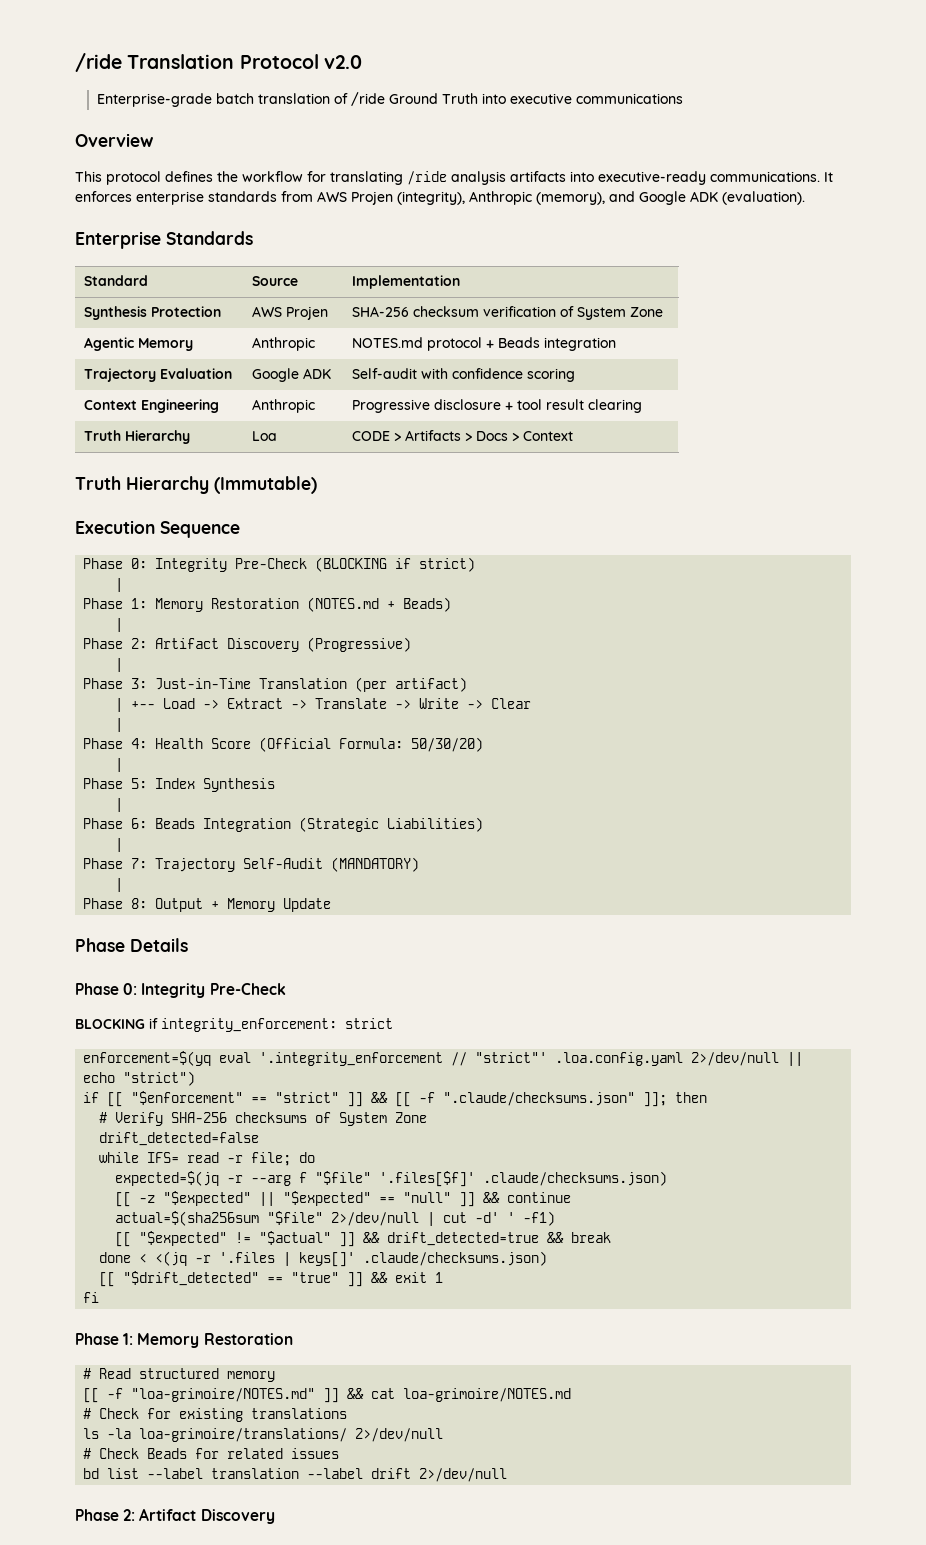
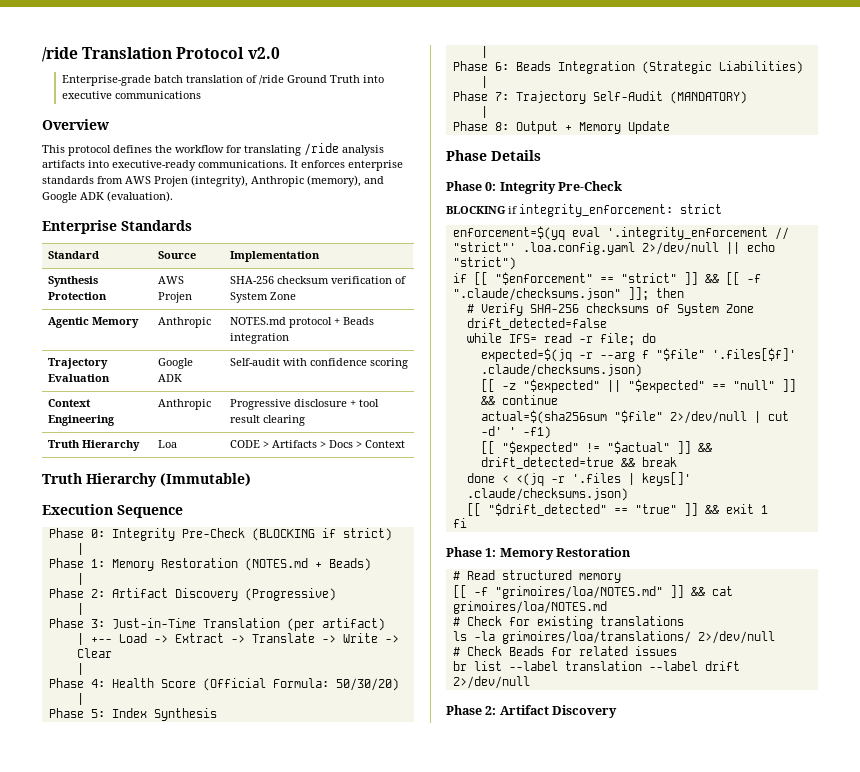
- [[ -f "loa-grimoire/NOTES.md" ]] && cat loa-grimoire/NOTES.md
+ [[ -f "grimoires/loa/NOTES.md" ]] && cat grimoires/loa/NOTES.md
- ls -la loa-grimoire/translations/ 2>/dev/null
+ ls -la grimoires/loa/translations/ 2>/dev/null
- bd list --label translation --label drift 2>/dev/null
+ br list --label translation --label drift 2>/dev/null

